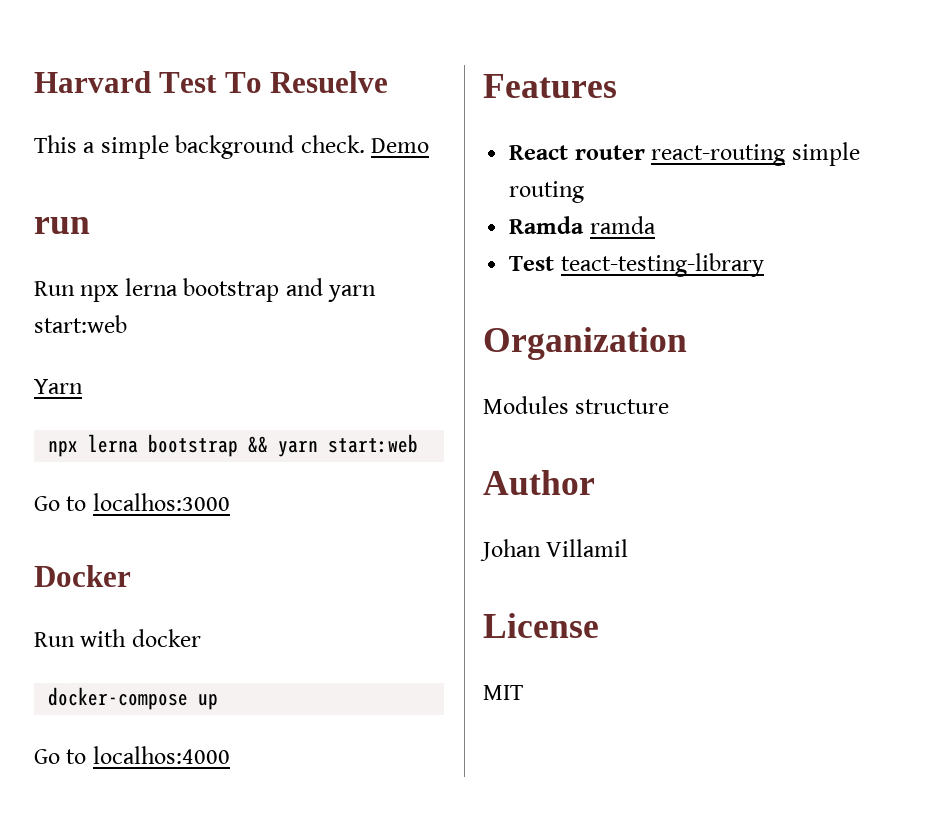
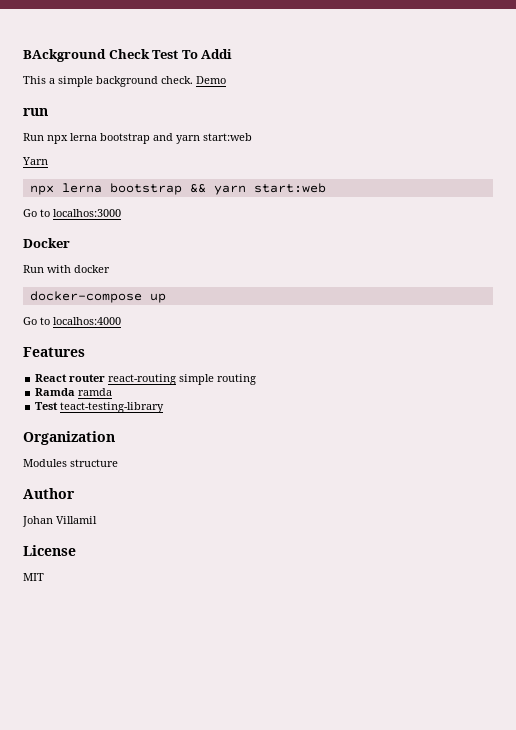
- Harvard Test To Resuelve
+ BAckground Check Test To Addi

